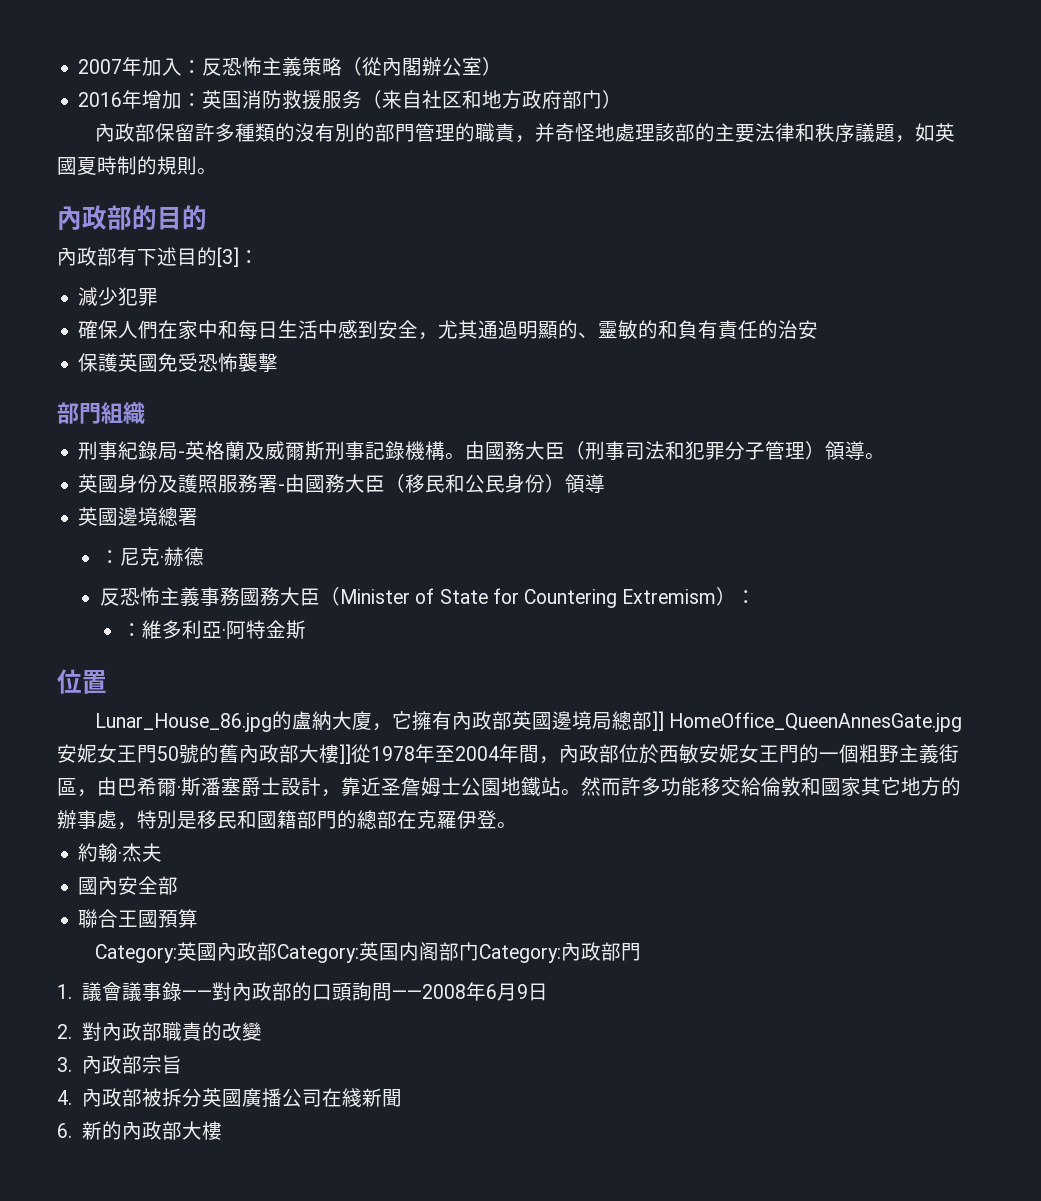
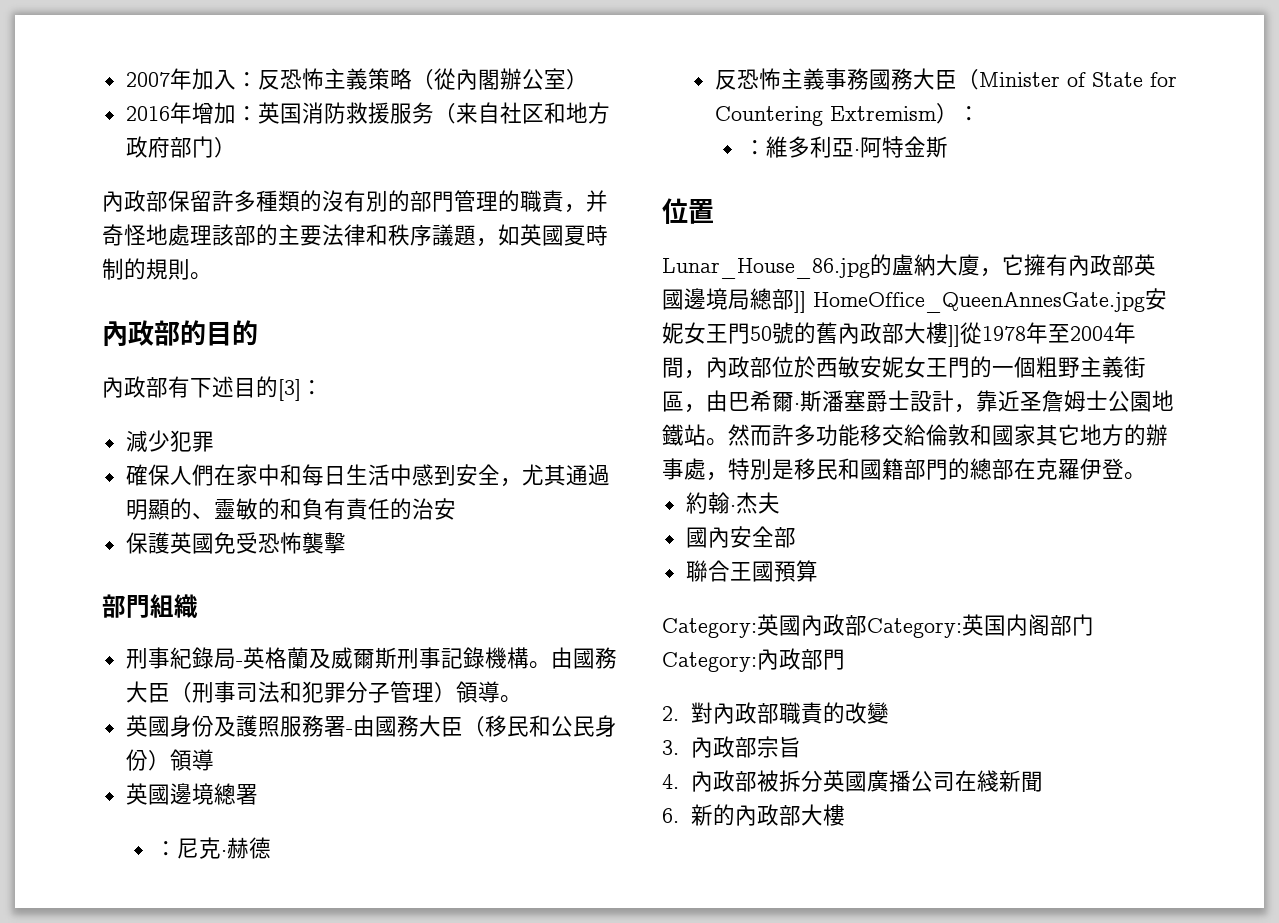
- 1.議會議事錄——對內政部的口頭詢問——2008年6月9日

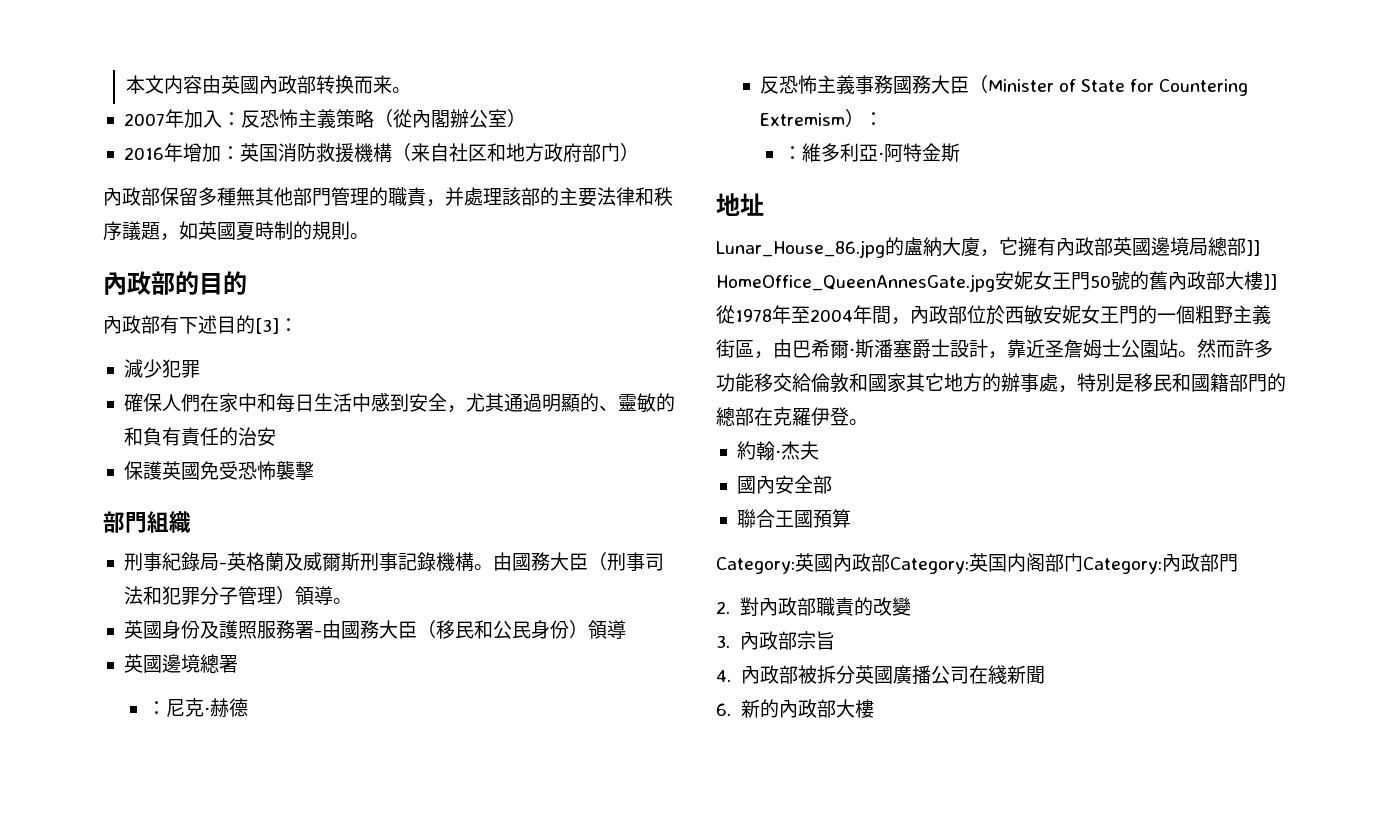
+ 本文内容由英國內政部转换而来。
- 2016年增加：英国消防救援服务（来自社区和地方政府部门）
+ 2016年增加：英国消防救援機構（来自社区和地方政府部门）
- 內政部保留許多種類的沒有別的部門管理的職責，并奇怪地處理該部的主要法律和秩序議題，如英國夏時制的規則。
+ 內政部保留多種無其他部門管理的職責，并處理該部的主要法律和秩序議題，如英國夏時制的規則。
- 位置
+ 地址
- Lunar_House_86.jpg的盧納大廈，它擁有內政部英國邊境局總部]] HomeOffice_QueenAnnesGate.jpg安妮女王門50號的舊內政部大樓]]從1978年至2004年間，內政部位於西敏安妮女王門的一個粗野主義街區，由巴希爾·斯潘塞爵士設計，靠近圣詹姆士公園地鐵站。
+ Lunar_House_86.jpg的盧納大廈，它擁有內政部英國邊境局總部]] HomeOffice_QueenAnnesGate.jpg安妮女王門50號的舊內政部大樓]]從1978年至2004年間，內政部位於西敏安妮女王門的一個粗野主義街區，由巴希爾·斯潘塞爵士設計，靠近圣詹姆士公園站。

